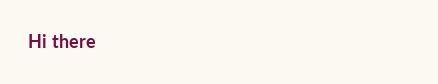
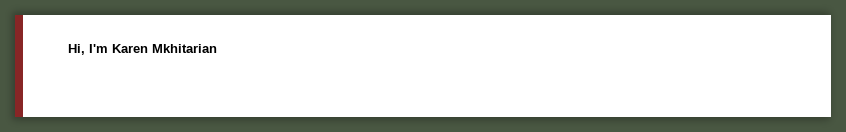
- Hi there
+ Hi, I'm Karen Mkhitarian

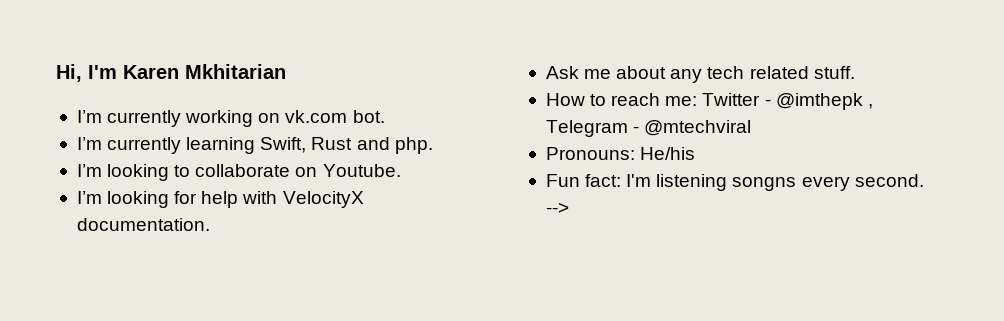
+ I’m currently working on vk.com bot.
+ I’m currently learning Swift, Rust and php.
+ I’m looking to collaborate on Youtube.
+ I’m looking for help with VelocityX documentation.
+ Ask me about any tech related stuff.
+ How to reach me: Twitter - @imthepk , Telegram - @mtechviral
+ Pronouns: He/his
+ Fun fact: I'm listening songns every second. -->

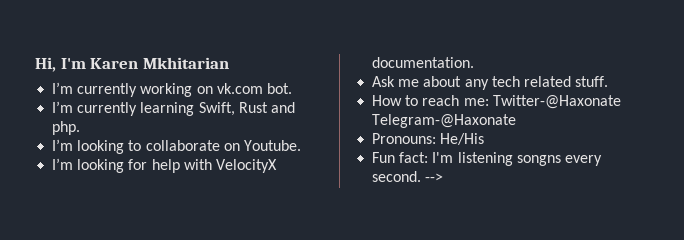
- How to reach me: Twitter - @imthepk , Telegram - @mtechviral
+ How to reach me: Twitter-@Haxonate Telegram-@Haxonate
- Pronouns: He/his
+ Pronouns: He/His

